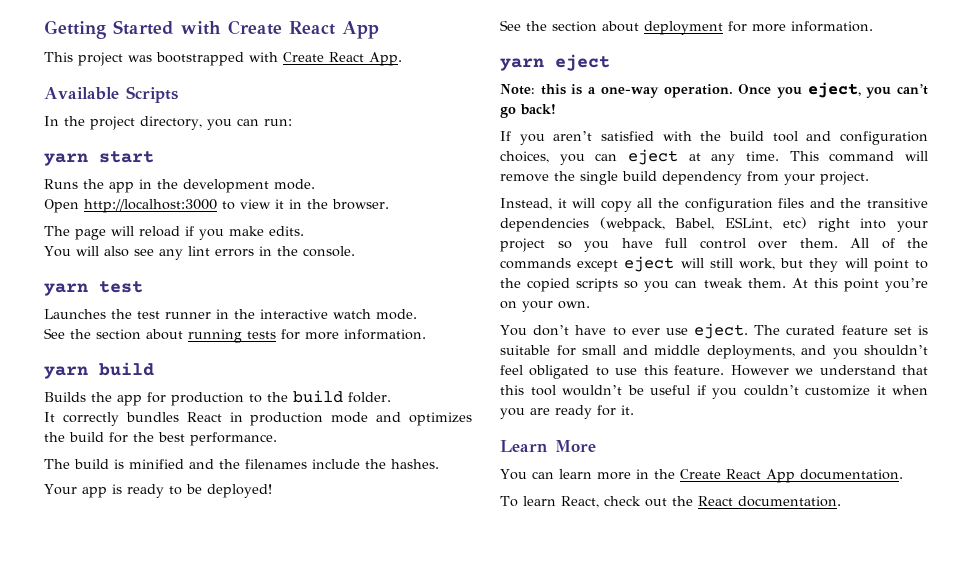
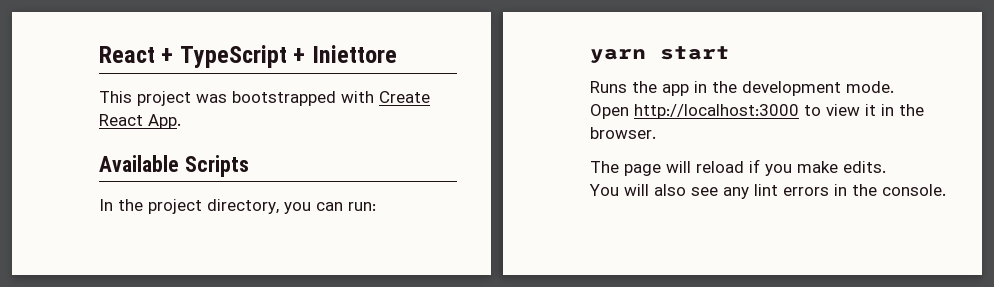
- Getting Started with Create React App
+ React + TypeScript + Iniettore
- yarn test
- Launches the test runner in the interactive watch mode.
- See the section about running tests for more information.
- yarn build
- Builds the app for production to the build folder.
- It correctly bundles React in production mode and optimizes the build for the best performance.
- The build is minified and the filenames include the hashes.
- Your app is ready to be deployed!
- See the section about deployment for more information.
- yarn eject
- Note: this is a one-way operation. Once you eject, you can’t go back!
- If you aren’t satisfied with the build tool and configuration choices, you can eject at any time. This command will remove the single build dependency from your project.
- Instead, it will copy all the configuration files and the transitive dependencies (webpack, Babel, ESLint, etc) right into your project so you have full control over them. All of the commands except eject will still work, but they will point to the copied scripts so you can tweak them. At this point you’re on your own.
- You don’t have to ever use eject. The curated feature set is suitable for small and middle deployments, and you shouldn’t feel obligated to use this feature. However we understand that this tool wouldn’t be useful if you couldn’t customize it when you are ready for it.
- Learn More
- You can learn more in the Create React App documentation.
- To learn React, check out the React documentation.

